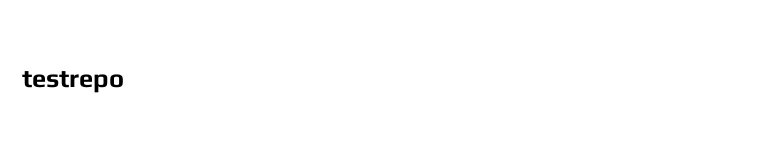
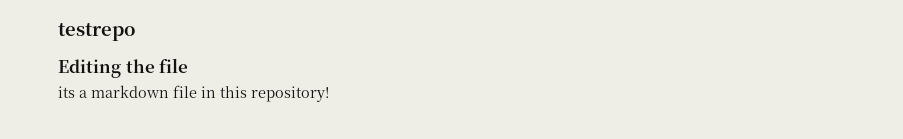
+ Editing the file
+ its a markdown file in this repository!

